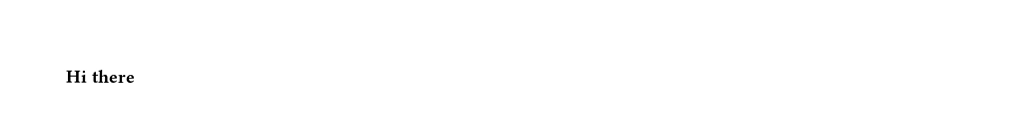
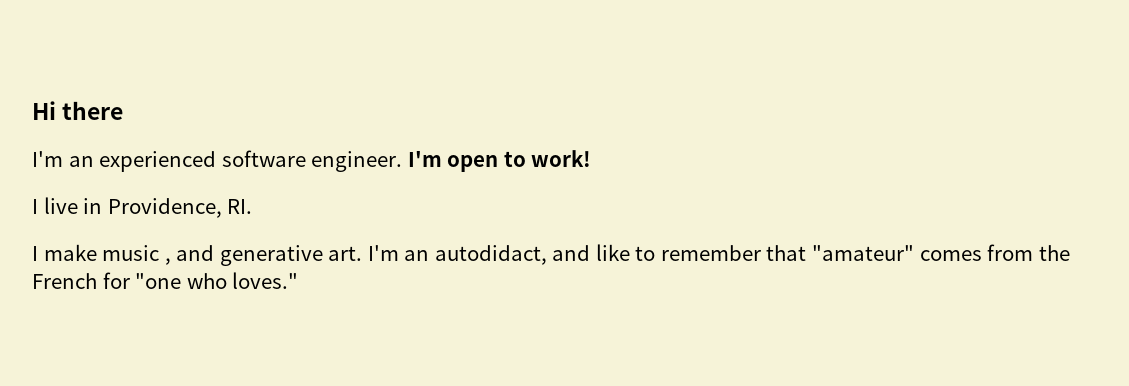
+ I'm an experienced software engineer. I'm open to work!
+ I live in Providence, RI.
+ I make music , and generative art. I'm an autodidact, and like to remember that "amateur" comes from the French for "one who loves."

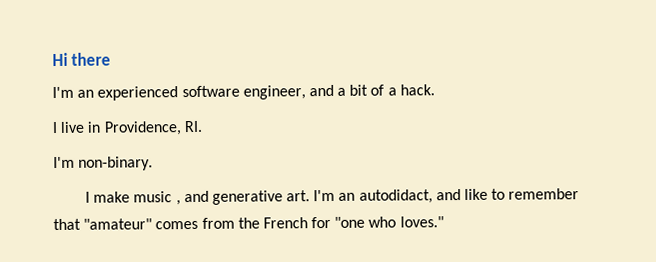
- I'm an experienced software engineer. I'm open to work!
+ I'm an experienced software engineer, and a bit of a hack.
+ I'm non-binary.

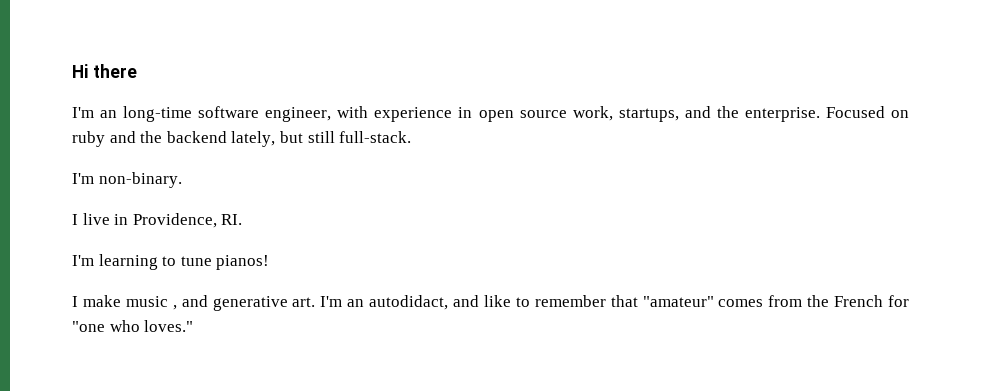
- I'm an experienced software engineer, and a bit of a hack.
+ I'm an long-time software engineer, with experience in open source work, startups, and the enterprise. Focused on ruby and the backend lately, but still full-stack.
+ I'm non-binary.
- I'm non-binary.
+ I'm learning to tune pianos!

